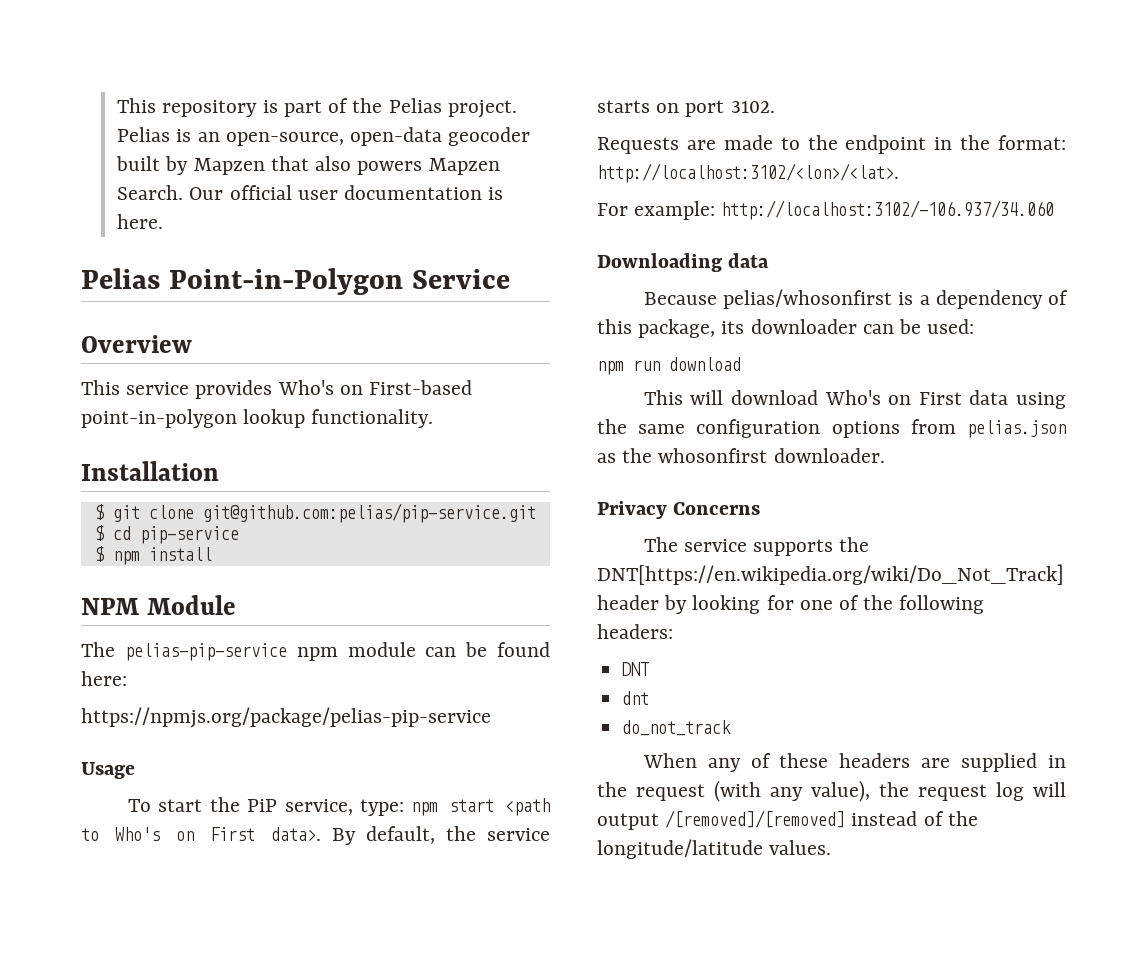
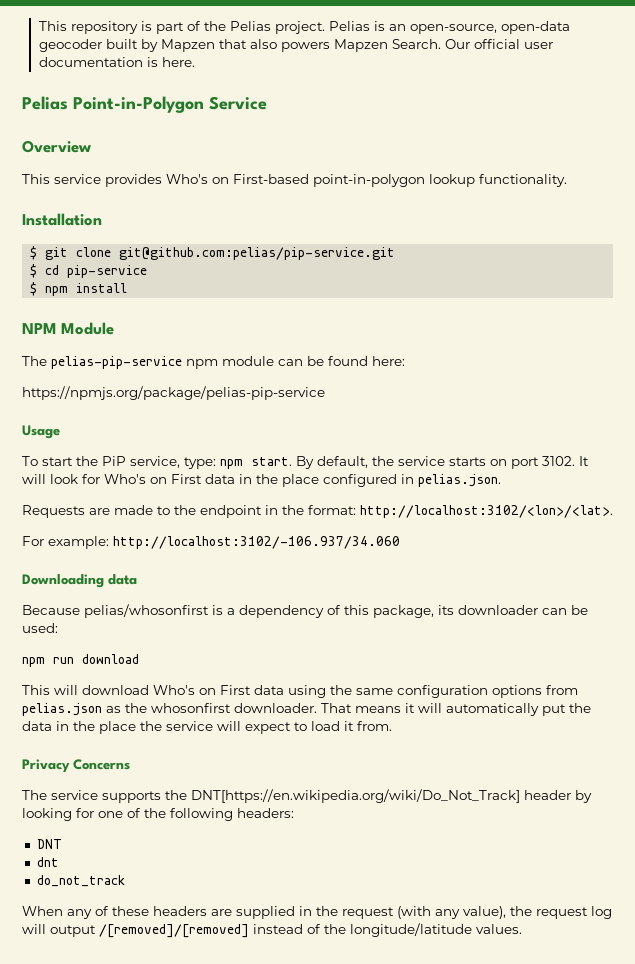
- To start the PiP service, type: npm start <path to Who's on First data>.
+ To start the PiP service, type: npm start.
+ It will look for Who's on First data in the place configured in pelias.json.
+ That means it will automatically put the data in the place the service will expect to load it from.

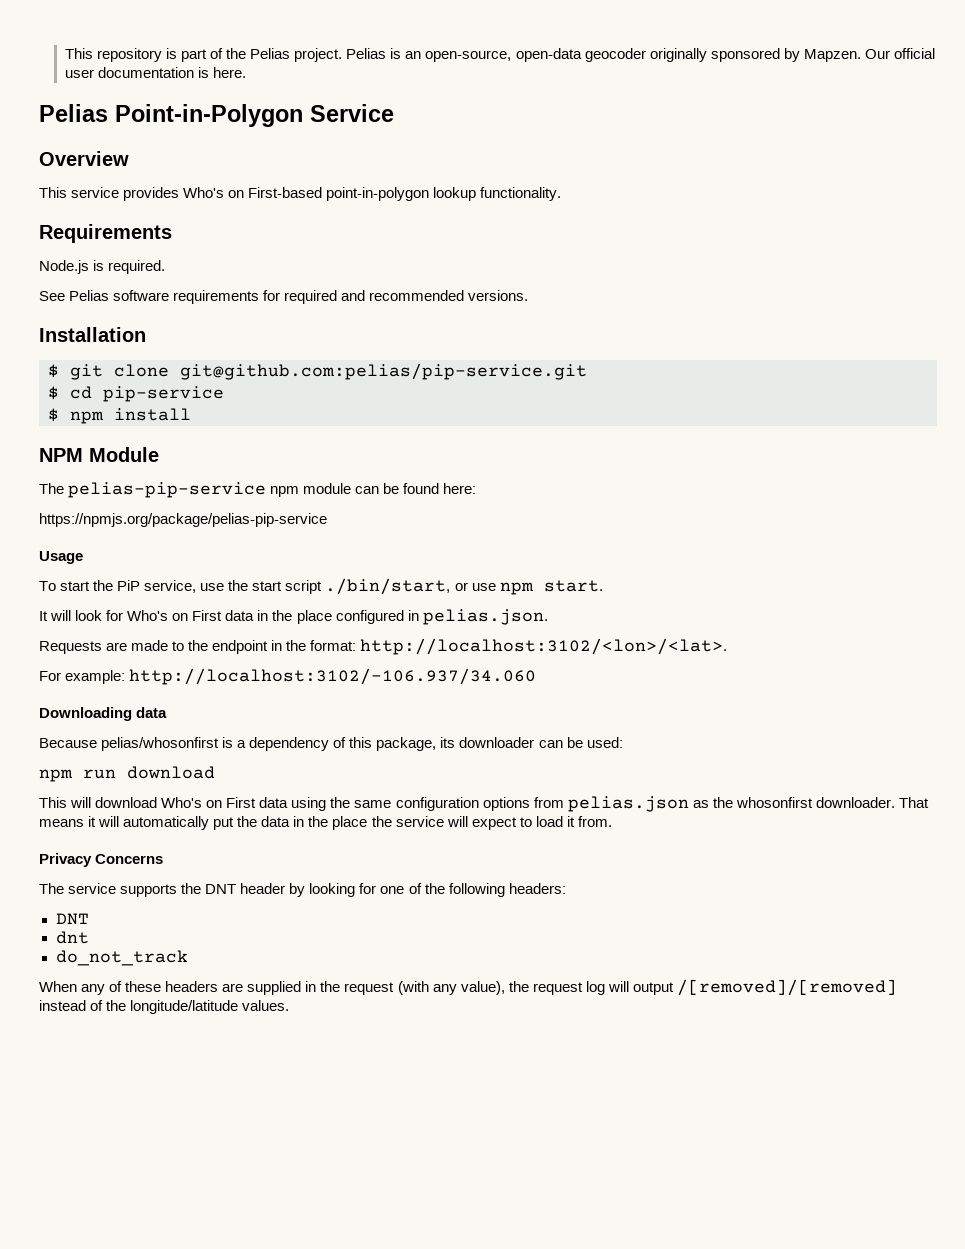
- Pelias is an open-source, open-data geocoder built by Mapzen that also powers Mapzen Search.
+ Pelias is an open-source, open-data geocoder originally sponsored by Mapzen.
+ Requirements
+ Node.js is required.
+ See Pelias software requirements for required and recommended versions.
- To start the PiP service, type: npm start. By default, the service starts on port 3102. It will look for Who's on First data in the place configured in pelias.json.
+ To start the PiP service, use the start script ./bin/start, or use npm start.
+ It will look for Who's on First data in the place configured in pelias.json.
- The service supports the DNT[https://en.wikipedia.org/wiki/Do_Not_Track] header by looking for one of the following headers:
+ The service supports the DNT header by looking for one of the following headers:

